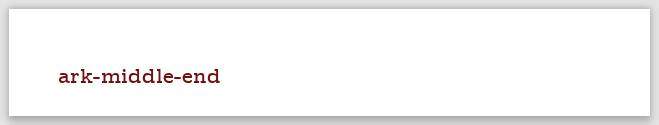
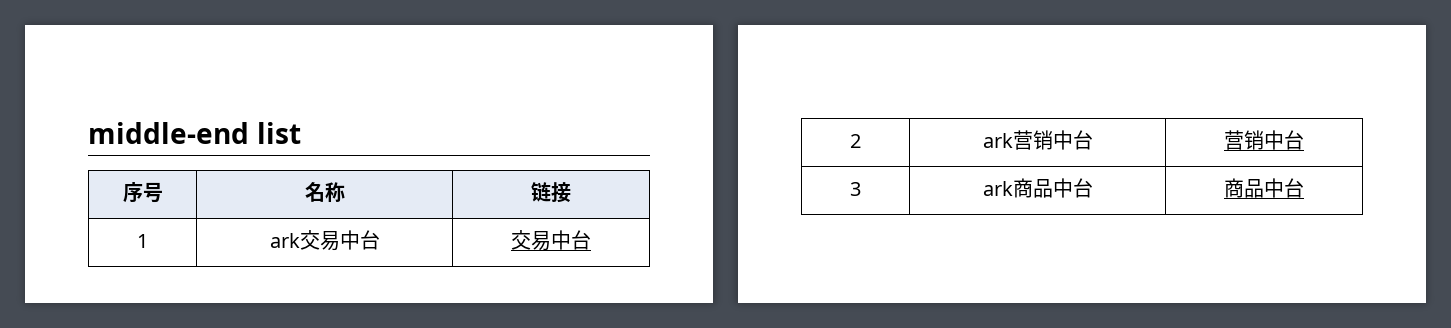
- ark-middle-end
+ middle-end list
+ 序号 | 名称 | 链接
+ 1 | ark交易中台 | 交易中台
+ 2 | ark营销中台 | 营销中台
+ 3 | ark商品中台 | 商品中台

